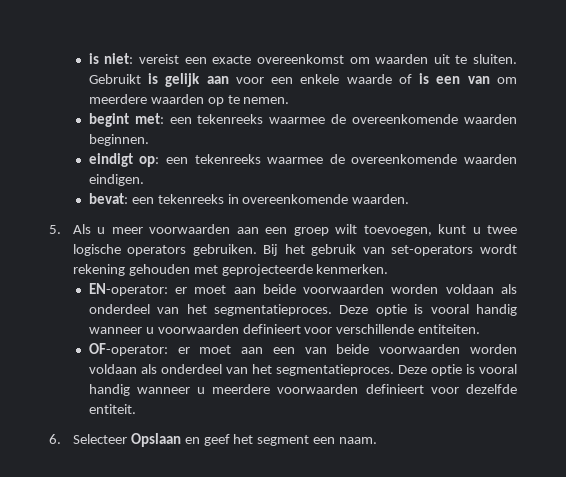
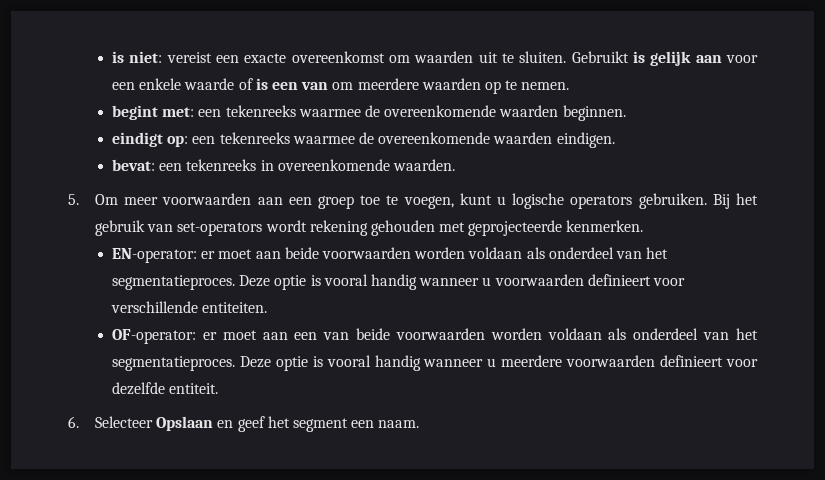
- 5. Als u meer voorwaarden aan een groep wilt toevoegen, kunt u twee logische operators gebruiken.
+ 5. Om meer voorwaarden aan een groep toe te voegen, kunt u logische operators gebruiken.

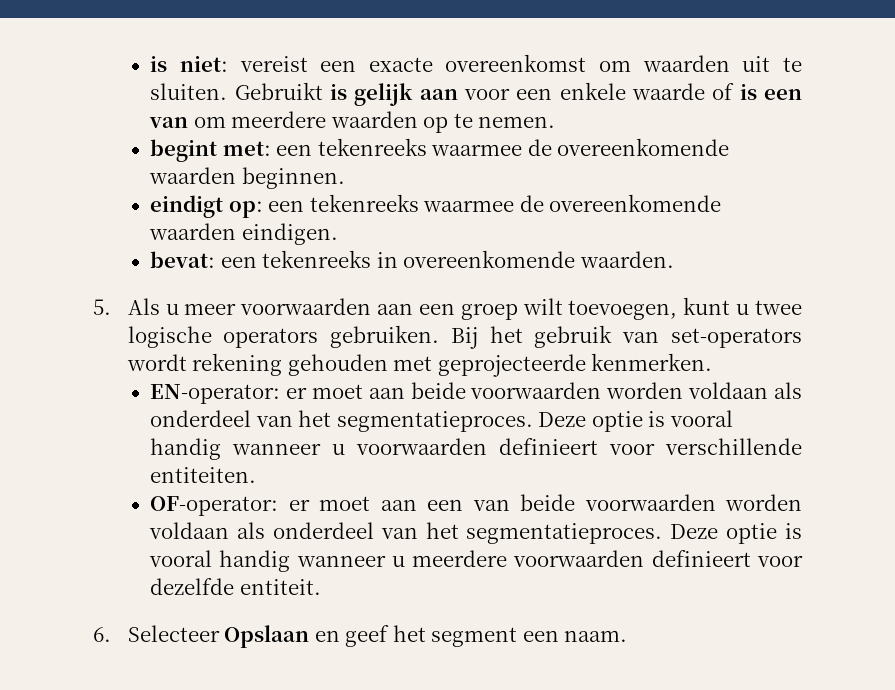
- 5. Om meer voorwaarden aan een groep toe te voegen, kunt u logische operators gebruiken.
+ 5. Als u meer voorwaarden aan een groep wilt toevoegen, kunt u twee logische operators gebruiken.

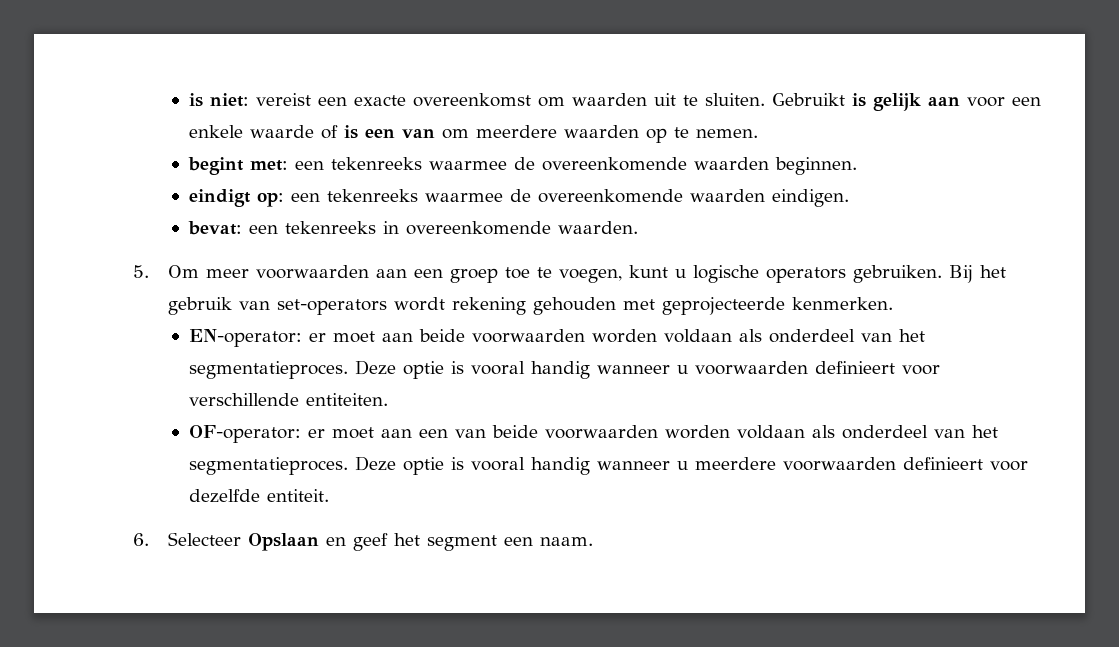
- 5. Als u meer voorwaarden aan een groep wilt toevoegen, kunt u twee logische operators gebruiken.
+ 5. Om meer voorwaarden aan een groep toe te voegen, kunt u logische operators gebruiken.

